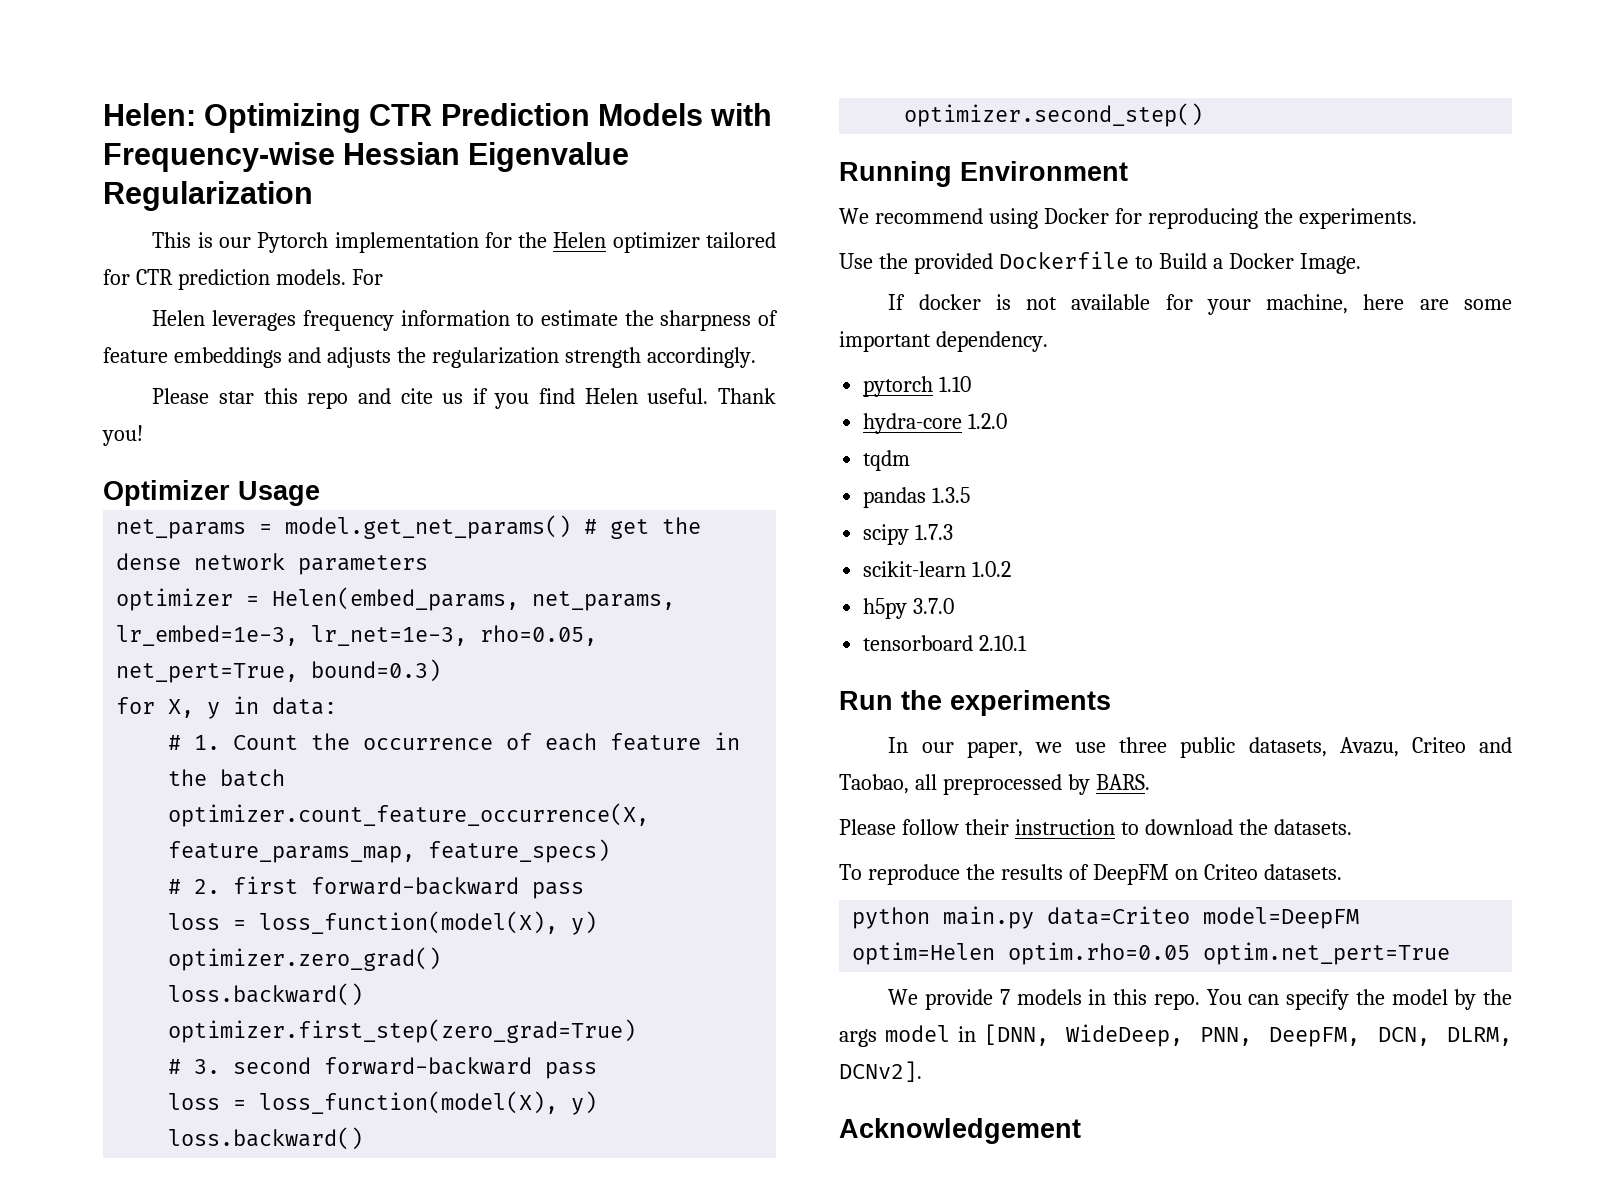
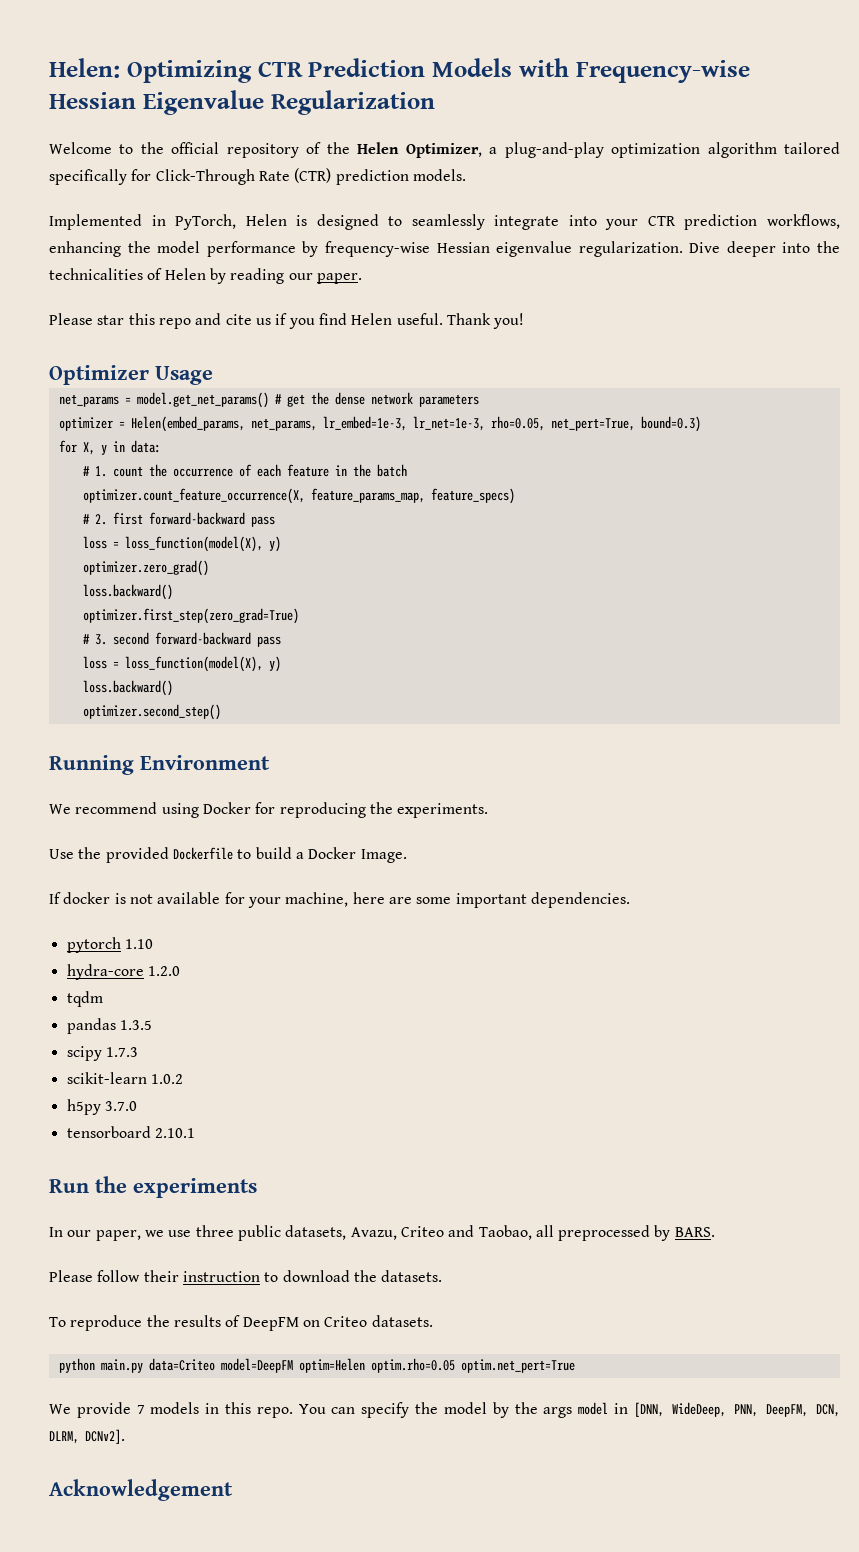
- This is our Pytorch implementation for the Helen optimizer tailored for CTR prediction models. For
- Helen leverages frequency information to estimate the sharpness of feature embeddings and adjusts the regularization strength accordingly.
+ Welcome to the official repository of the Helen Optimizer, a plug-and-play optimization algorithm tailored specifically for Click-Through Rate (CTR) prediction models.
+ Implemented in PyTorch, Helen is designed to seamlessly integrate into your CTR prediction workflows, enhancing the model performance by frequency-wise Hessian eigenvalue regularization. Dive deeper into the technicalities of Helen by reading our paper.
- # 1. Count the occurrence of each feature in the batch
+ # 1. count the occurrence of each feature in the batch
- Use the provided Dockerfile to Build a Docker Image.
+ Use the provided Dockerfile to build a Docker Image.
- If docker is not available for your machine, here are some important dependency.
+ If docker is not available for your machine, here are some important dependencies.

